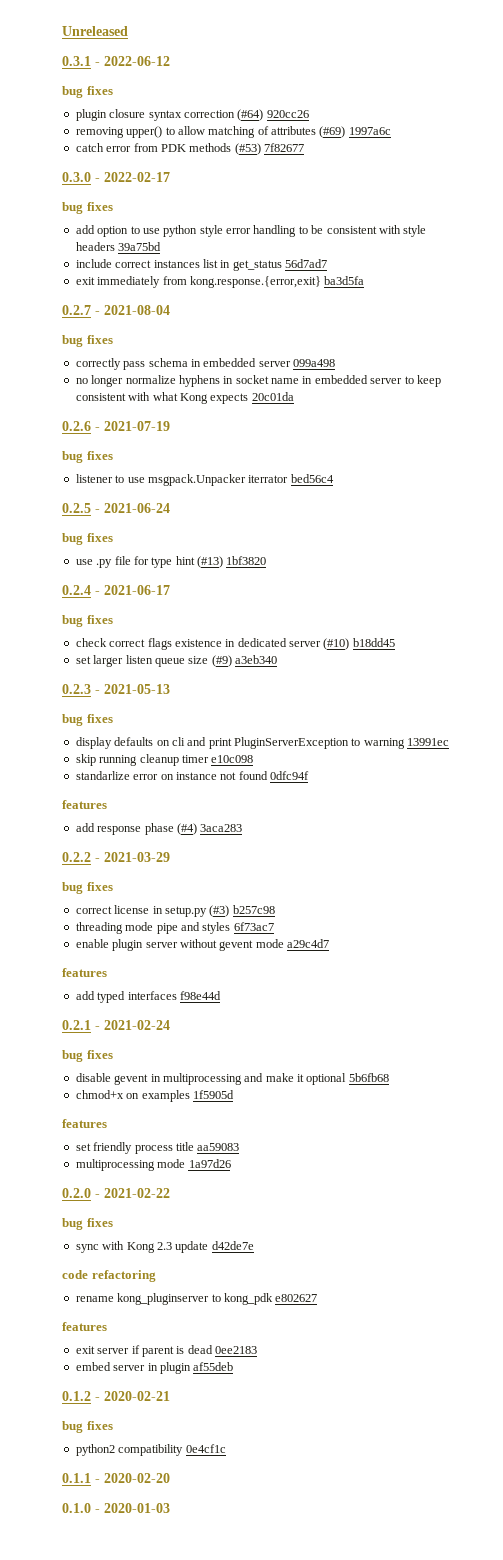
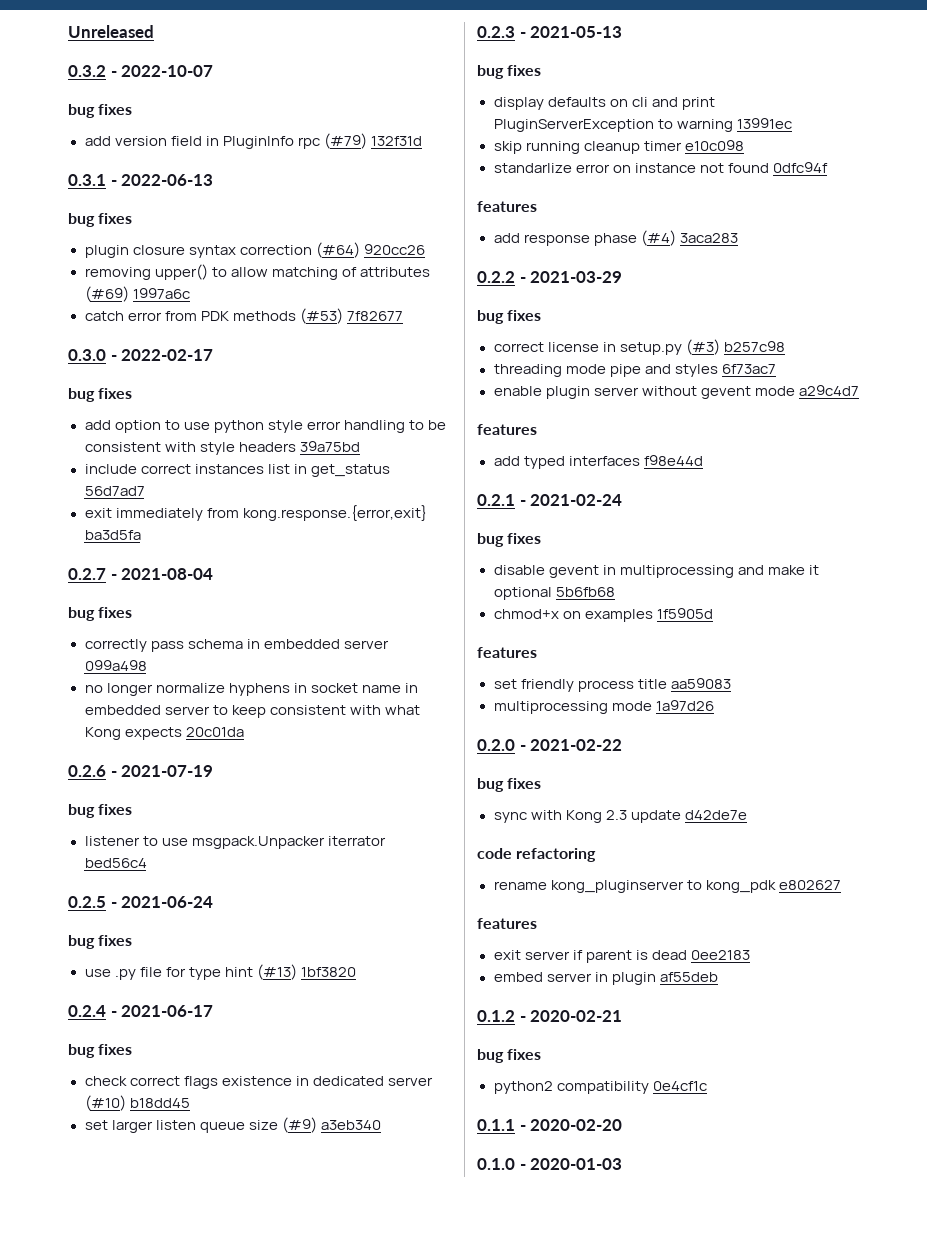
+ 0.3.2 - 2022-10-07
+ bug fixes
+ add version field in PluginInfo rpc (#79) 132f31d
- 0.3.1 - 2022-06-12
+ 0.3.1 - 2022-06-13

